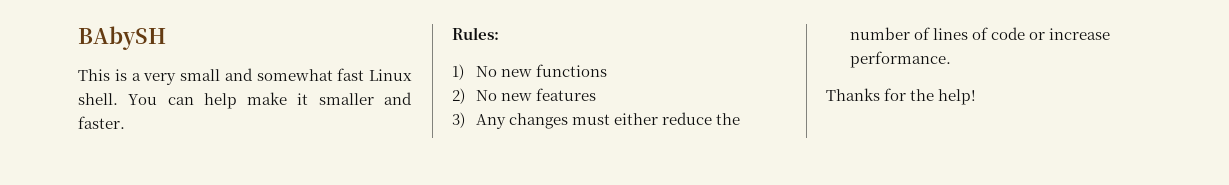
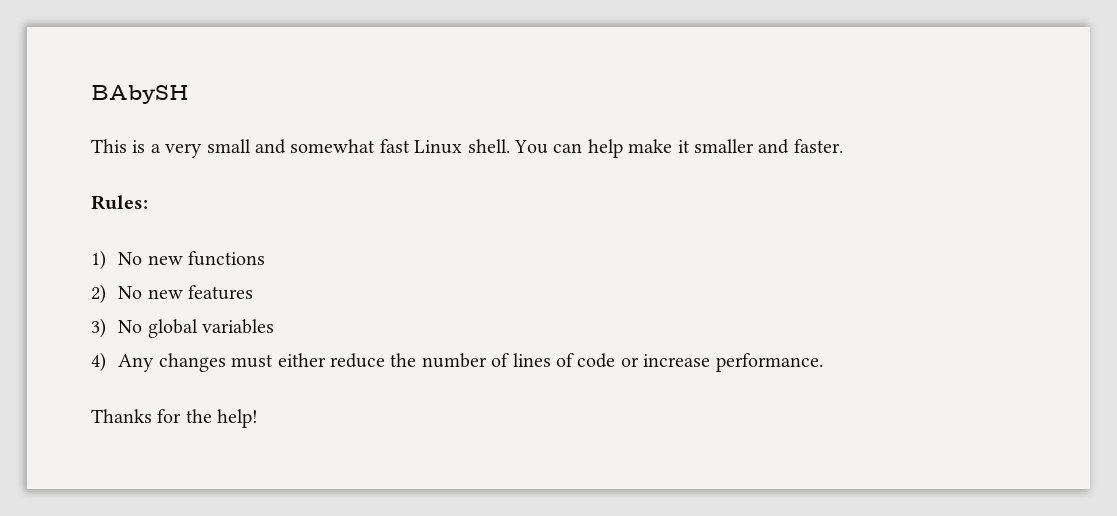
- 3) Any changes must either reduce the number of lines of code or increase performance.
+ 3) No global variables
+ 4) Any changes must either reduce the number of lines of code or increase performance.

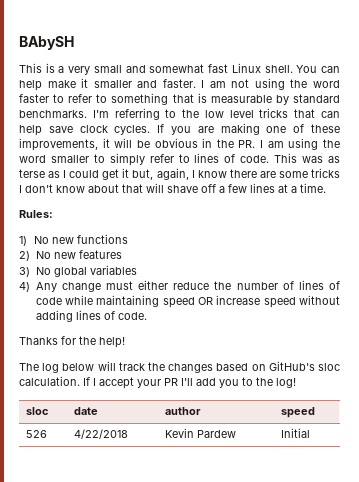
+ I am not using the word faster to refer to something that is measurable by standard benchmarks. I'm referring to the low level tricks that can help save clock cycles. If you are making one of these improvements, it will be obvious in the PR. I am using the word smaller to simply refer to lines of code. This was as terse as I could get it but, again, I know there are some tricks I don't know about that will shave off a few lines at a time.
- 4) Any changes must either reduce the number of lines of code or increase performance.
+ 4) Any change must either reduce the number of lines of code while maintaining speed OR increase speed without adding lines of code.
  Thanks for the help!
+ The log below will track the changes based on GitHub's sloc calculation. If I accept your PR I'll add you to the log!
+ sloc | date | author | speed
+ 526 | 4/22/2018 | Kevin Pardew | Initial

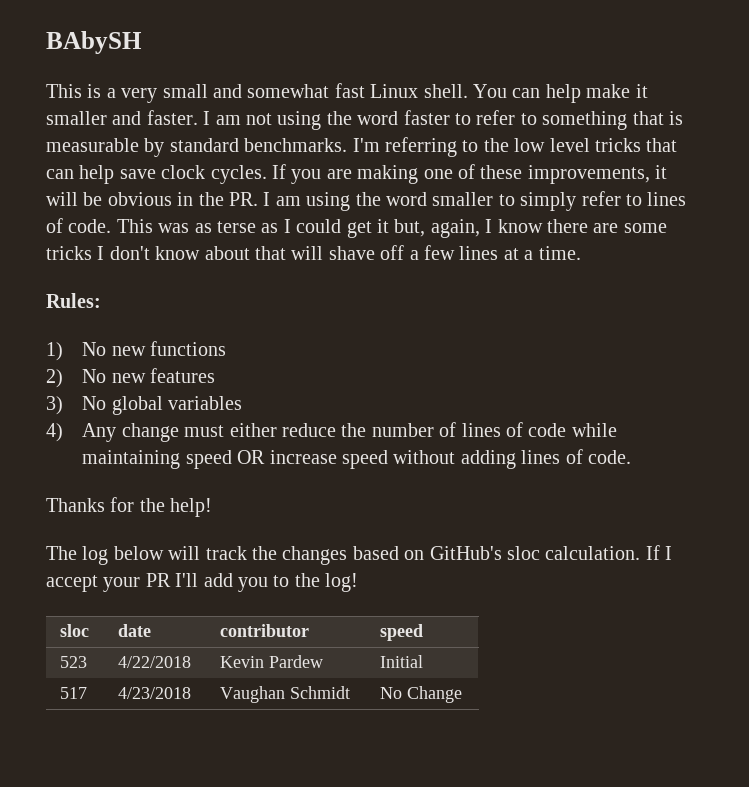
- sloc | date | author | speed
+ sloc | date | contributor | speed
- 526 | 4/22/2018 | Kevin Pardew | Initial
+ 523 | 4/22/2018 | Kevin Pardew | Initial
+ 517 | 4/23/2018 | Vaughan Schmidt | No Change

